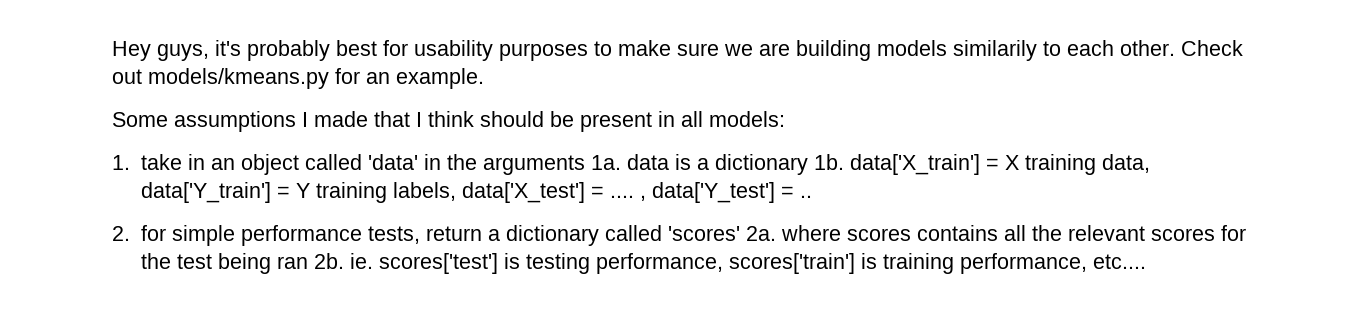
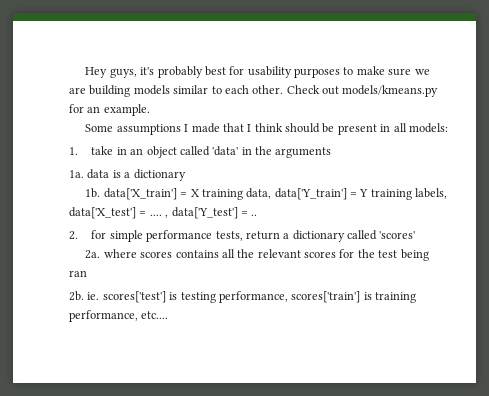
- Hey guys, it's probably best for usability purposes to make sure we are building models similarily to each other.
+ Hey guys, it's probably best for usability purposes to make sure we are building models similar to each other.
- 1. take in an object called 'data' in the arguments 1a. data is a dictionary 1b. data['X_train'] = X training data, data['Y_train'] = Y training labels, data['X_test'] = .... , data['Y_test'] = ..
+ 1. take in an object called 'data' in the arguments
+ 1a. data is a dictionary
+ 1b. data['X_train'] = X training data, data['Y_train'] = Y training labels, data['X_test'] = .... , data['Y_test'] = ..
- 2. for simple performance tests, return a dictionary called 'scores' 2a. where scores contains all the relevant scores for the test being ran 2b. ie. scores['test'] is testing performance, scores['train'] is training performance, etc....
+ 2. for simple performance tests, return a dictionary called 'scores'
+ 2a. where scores contains all the relevant scores for the test being ran
+ 2b. ie. scores['test'] is testing performance, scores['train'] is training performance, etc....

